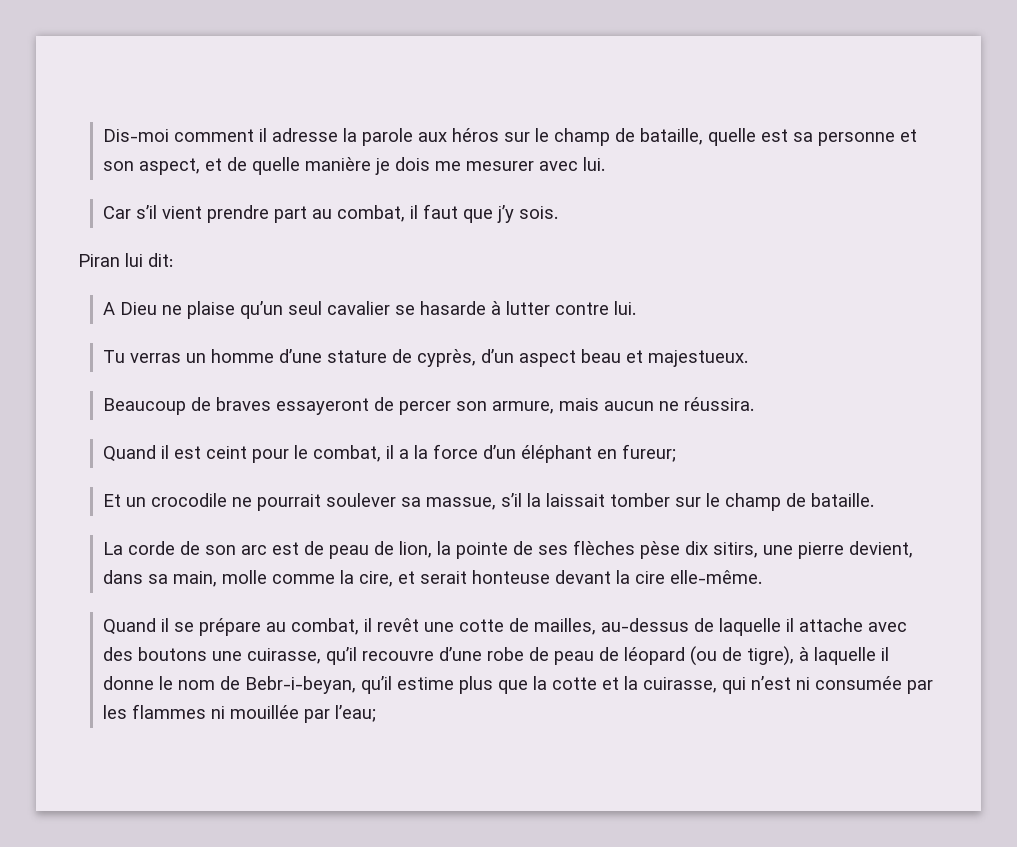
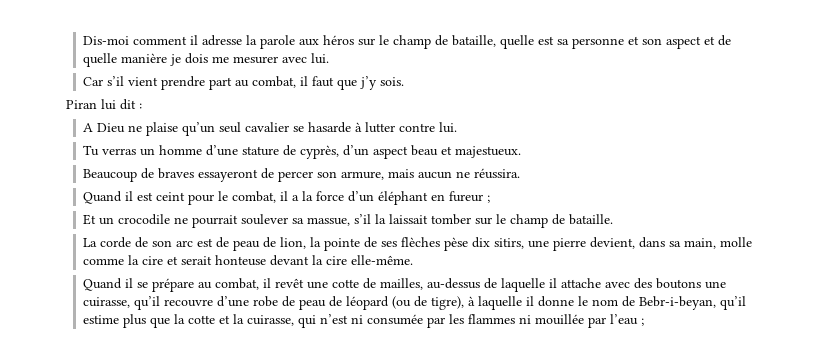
- Dis-moi comment il adresse la parole aux héros sur le champ de bataille, quelle est sa personne et son aspect, et de quelle manière je dois me mesurer avec lui.
+ Dis-moi comment il adresse la parole aux héros sur le champ de bataille, quelle est sa personne et son aspect et de quelle manière je dois me mesurer avec lui.
- Piran lui dit:
+ Piran lui dit :
- Quand il est ceint pour le combat, il a la force d’un éléphant en fureur;
+ Quand il est ceint pour le combat, il a la force d’un éléphant en fureur ;
- La corde de son arc est de peau de lion, la pointe de ses flèches pèse dix sitirs, une pierre devient, dans sa main, molle comme la cire, et serait honteuse devant la cire elle-même.
+ La corde de son arc est de peau de lion, la pointe de ses flèches pèse dix sitirs, une pierre devient, dans sa main, molle comme la cire et serait honteuse devant la cire elle-même.
- Quand il se prépare au combat, il revêt une cotte de mailles, au-dessus de laquelle il attache avec des boutons une cuirasse, qu’il recouvre d’une robe de peau de léopard (ou de tigre), à laquelle il donne le nom de Bebr-i-beyan, qu’il estime plus que la cotte et la cuirasse, qui n’est ni consumée par les flammes ni mouillée par l’eau;
+ Quand il se prépare au combat, il revêt une cotte de mailles, au-dessus de laquelle il attache avec des boutons une cuirasse, qu’il recouvre d’une robe de peau de léopard (ou de tigre), à laquelle il donne le nom de Bebr-i-beyan, qu’il estime plus que la cotte et la cuirasse, qui n’est ni consumée par les flammes ni mouillée par l’eau ;

